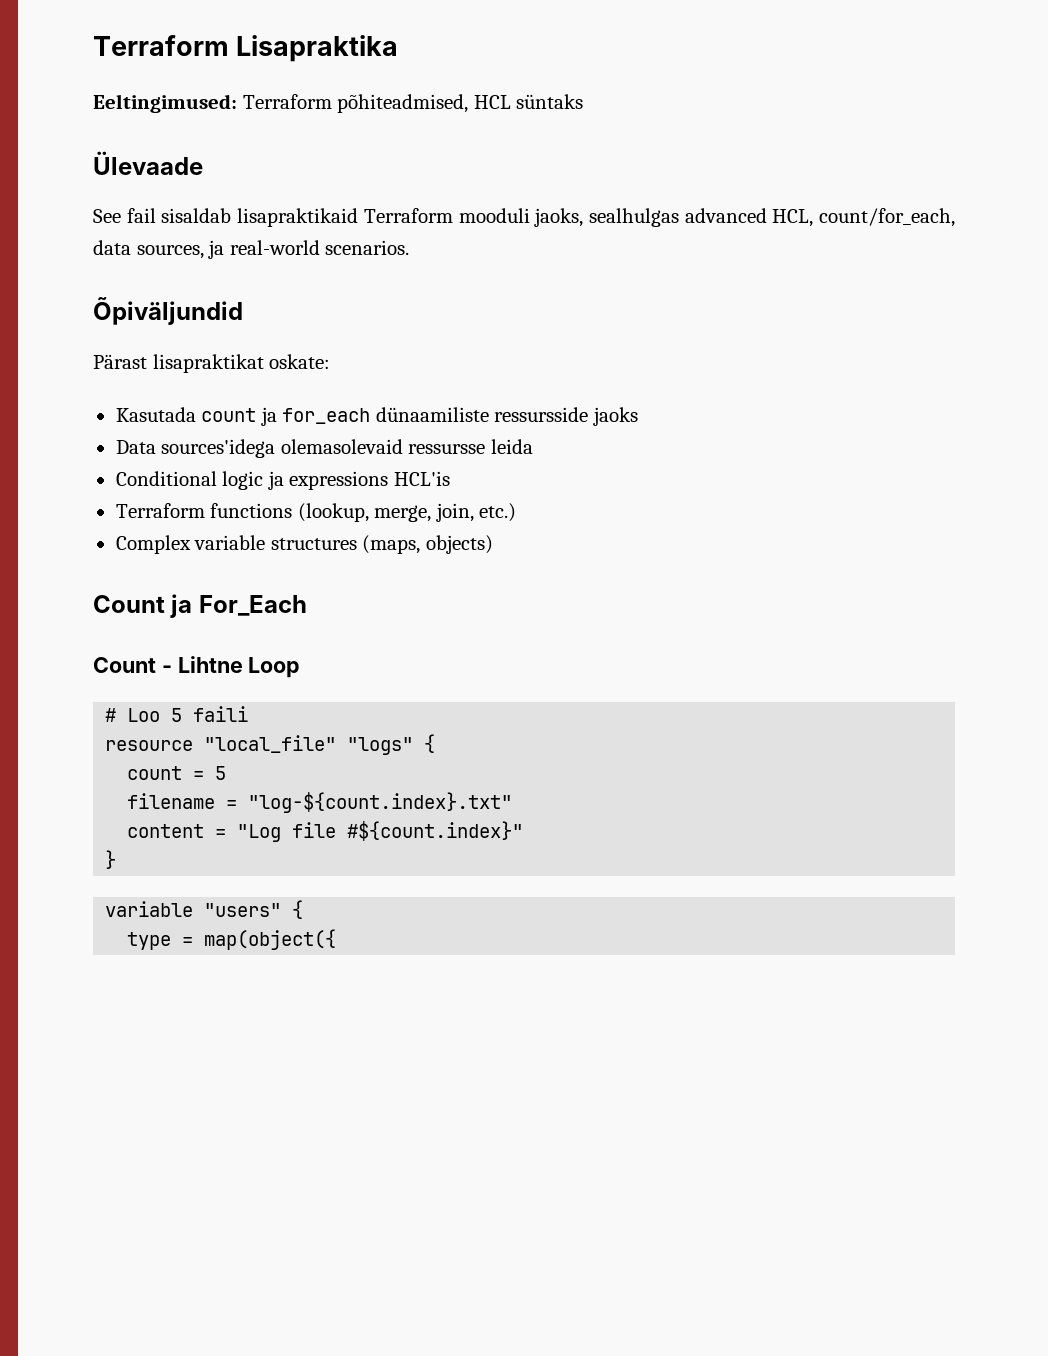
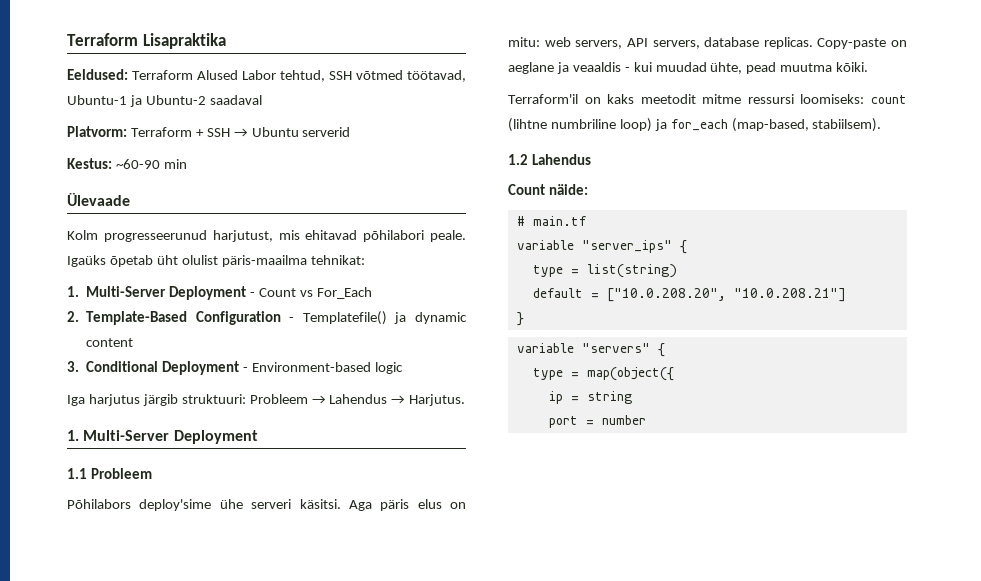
- Eeltingimused: Terraform põhiteadmised, HCL süntaks
+ Eeldused: Terraform Alused Labor tehtud, SSH võtmed töötavad, Ubuntu-1 ja Ubuntu-2 saadaval
+ Platvorm: Terraform + SSH → Ubuntu serverid
+ Kestus: ~60-90 min
  Ülevaade
- See fail sisaldab lisapraktikaid Terraform mooduli jaoks, sealhulgas advanced HCL, count/for_each, data sources, ja real-world scenarios.
- Õpiväljundid
- Pärast lisapraktikat oskate:
- Kasutada count ja for_each dünaamiliste ressursside jaoks
- Data sources'idega olemasolevaid ressursse leida
- Conditional logic ja expressions HCL'is
- Terraform functions (lookup, merge, join, etc.)
- Complex variable structures (maps, objects)
- Count ja For_Each
- Count - Lihtne Loop
- # Loo 5 faili
- resource "local_file" "logs" {
- count = 5
- filename = "log-${count.index}.txt"
- content = "Log file #${count.index}"
+ Kolm progresseerunud harjutust, mis ehitavad põhilabori peale. Igaüks õpetab üht olulist päris-maailma tehnikat:
+ 1. Multi-Server Deployment - Count vs For_Each
+ 2. Template-Based Configuration - Templatefile() ja dynamic content
+ 3. Conditional Deployment - Environment-based logic
+ Iga harjutus järgib struktuuri: Probleem → Lahendus → Harjutus.
+ 1. Multi-Server Deployment
+ 1.1 Probleem
+ Põhilabors deploy'sime ühe serveri käsitsi. Aga päris elus on mitu: web servers, API servers, database replicas. Copy-paste on aeglane ja veaaldis - kui muudad ühte, pead muutma kõiki.
+ Terraform'il on kaks meetodit mitme ressursi loomiseks: count (lihtne numbriline loop) ja for_each (map-based, stabiilsem).
+ 1.2 Lahendus
+ Count näide:
+ # main.tf
+ variable "server_ips" {
+ type = list(string)
+ default = ["10.0.208.20", "10.0.208.21"]
- variable "users" {
+ variable "servers" {
+ ip = string
+ port = number

